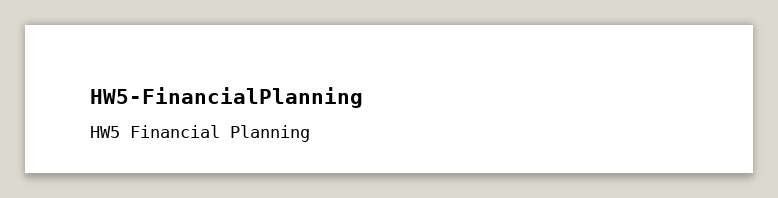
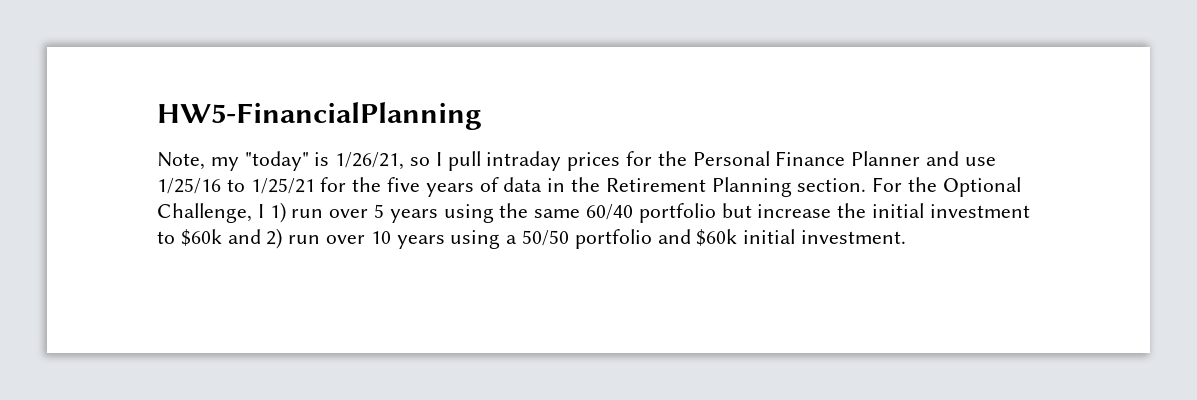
- HW5 Financial Planning
+ Note, my "today" is 1/26/21, so I pull intraday prices for the Personal Finance Planner and use 1/25/16 to 1/25/21 for the five years of data in the Retirement Planning section. For the Optional Challenge, I 1) run over 5 years using the same 60/40 portfolio but increase the initial investment to $60k and 2) run over 10 years using a 50/50 portfolio and $60k initial investment.

